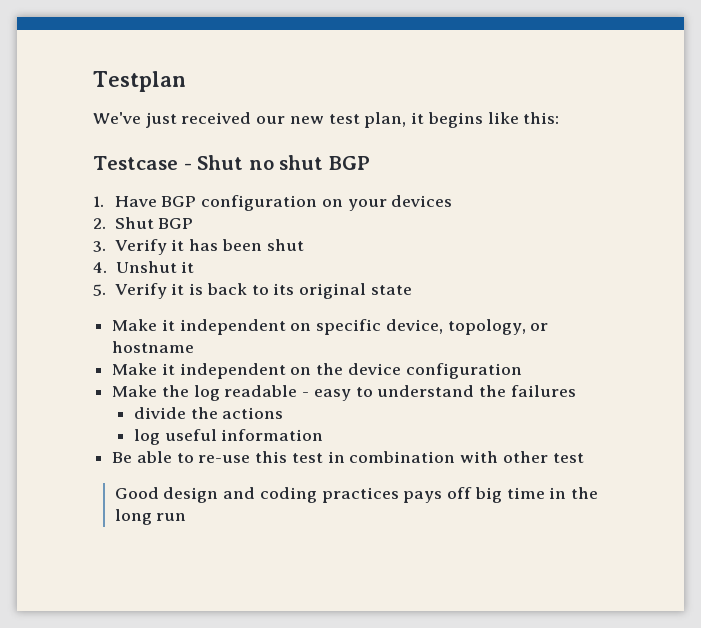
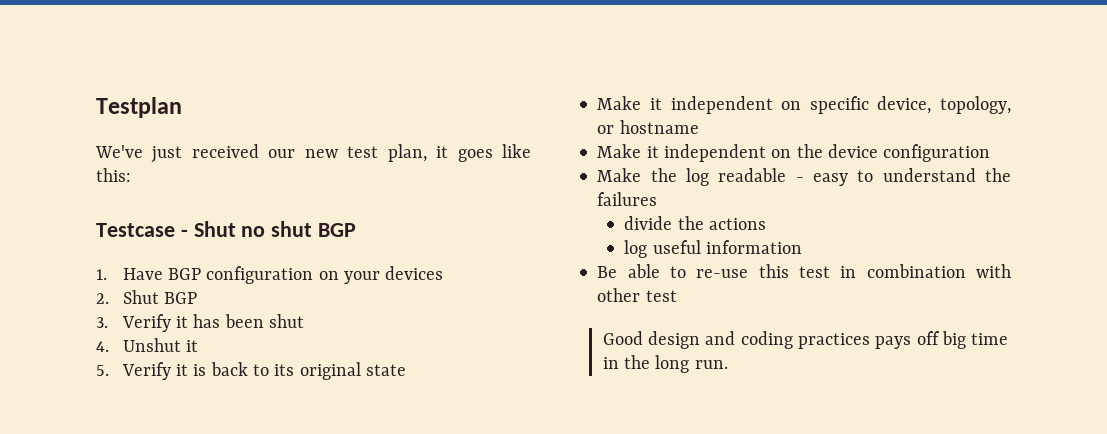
- We've just received our new test plan, it begins like this:
+ We've just received our new test plan, it goes like this:
- Good design and coding practices pays off big time in the long run
+ Good design and coding practices pays off big time in the long run.

